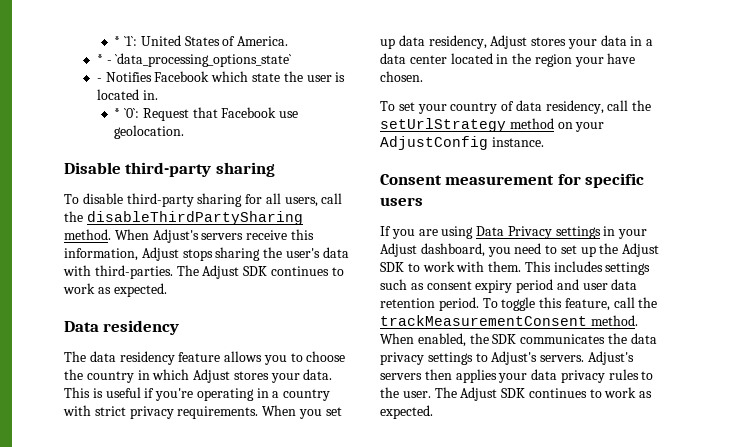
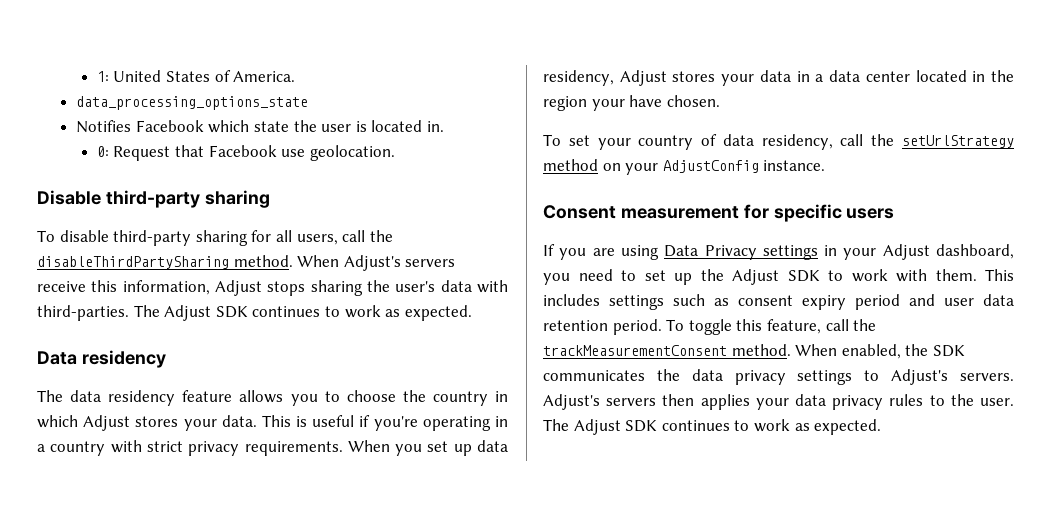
- * `1`: United States of America.
+ 1: United States of America.
- * - `data_processing_options_state`
- - Notifies Facebook which state the user is located in.
+ data_processing_options_state
+ Notifies Facebook which state the user is located in.
- * `0`: Request that Facebook use geolocation.
+ 0: Request that Facebook use geolocation.

